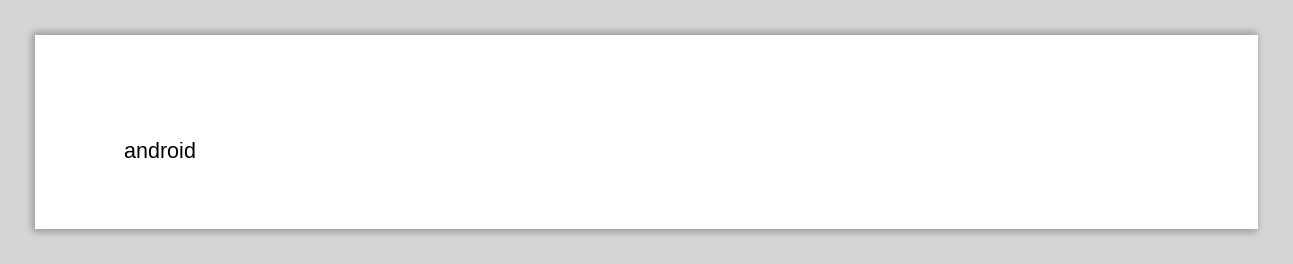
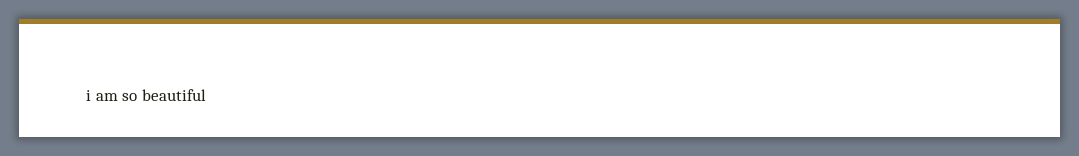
- android
+ i am so beautiful

